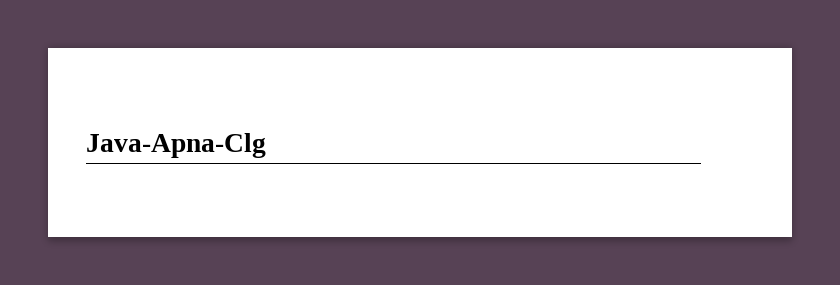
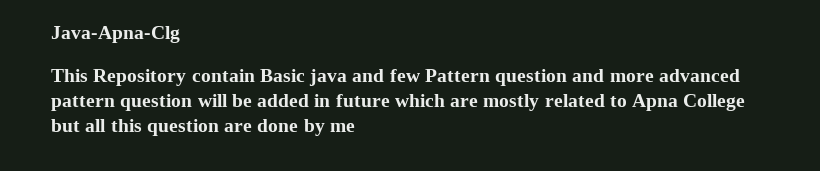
+ This Repository contain Basic java and few Pattern question and more advanced pattern question will be added in future which are mostly related to Apna College but all this question are done by me

